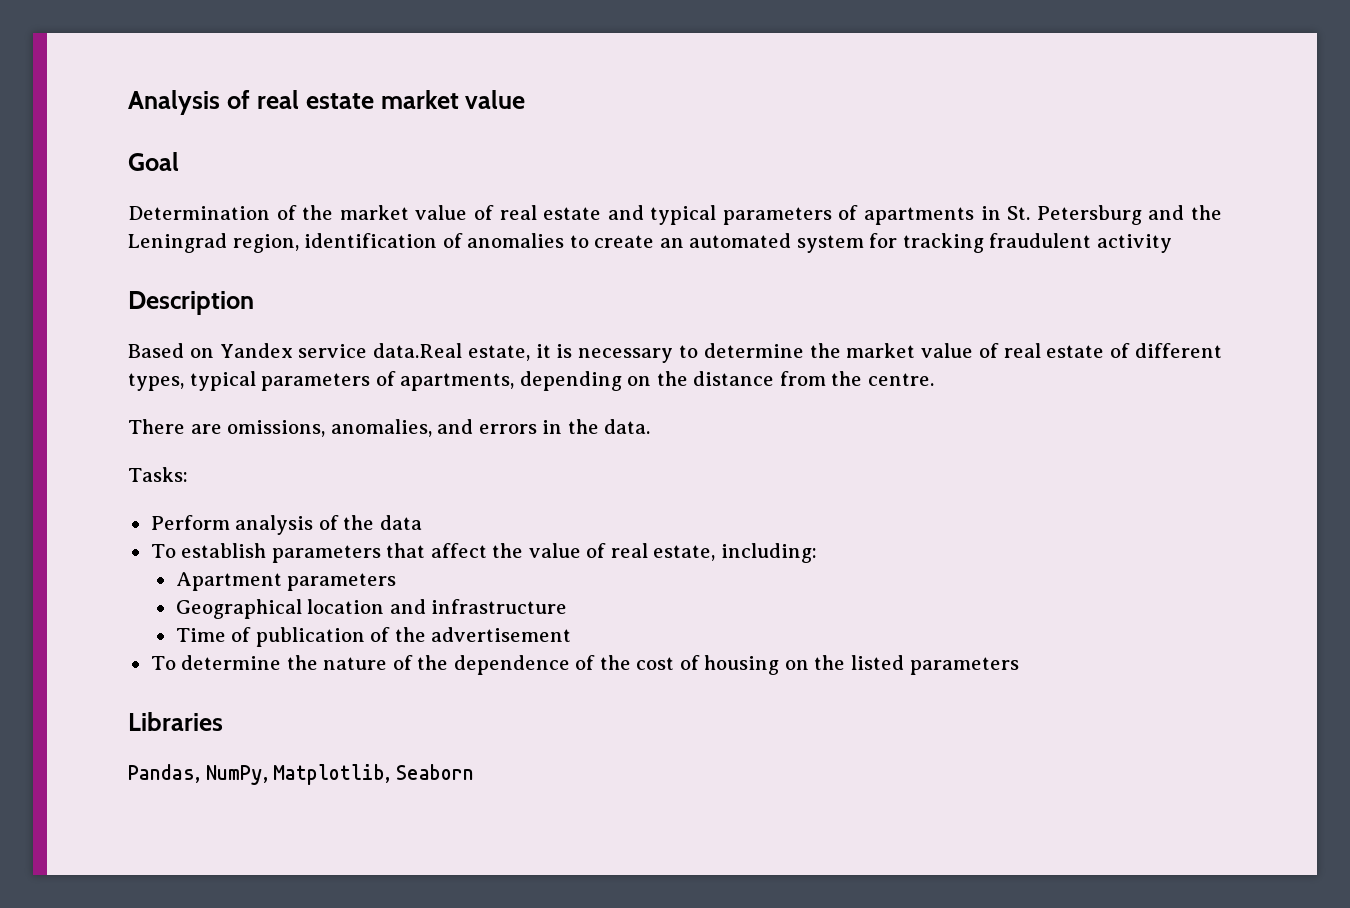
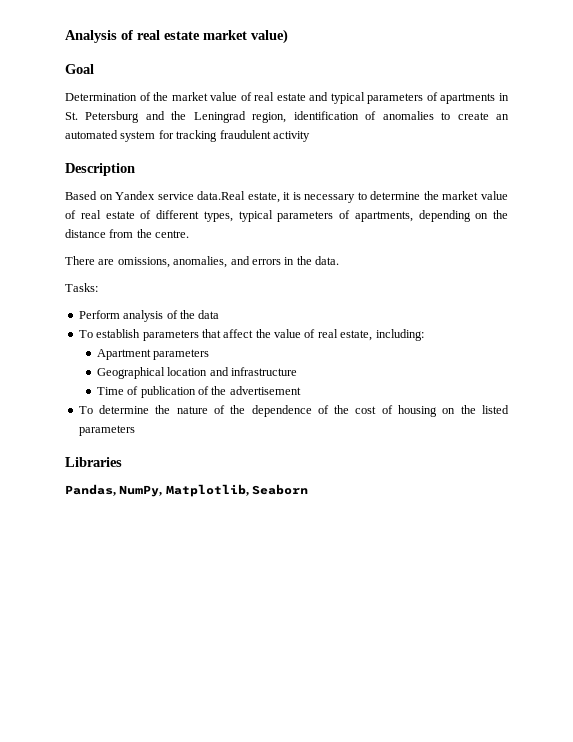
- Analysis of real estate market value
+ Analysis of real estate market value)

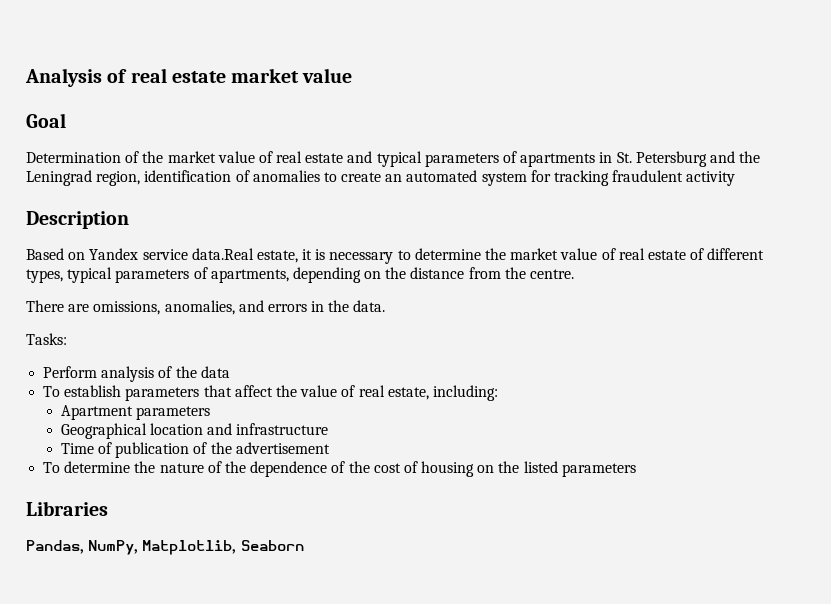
- Analysis of real estate market value)
+ Analysis of real estate market value

